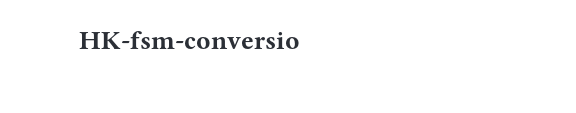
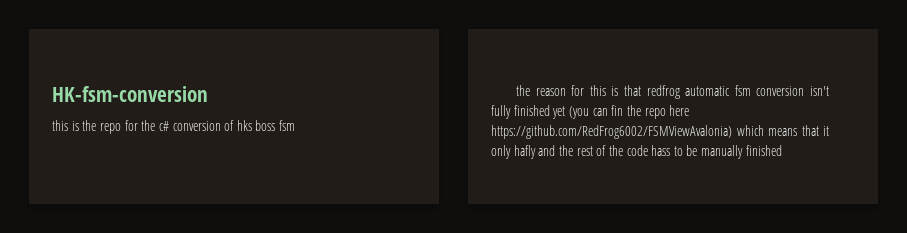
- HK-fsm-conversio
+ HK-fsm-conversion
+ this is the repo for the c# conversion of hks boss fsm
+ the reason for this is that redfrog automatic fsm conversion isn't fully finished yet (you can fin the repo here https://github.com/RedFrog6002/FSMViewAvalonia) which means that it only hafly and the rest of the code hass to be manually finished

